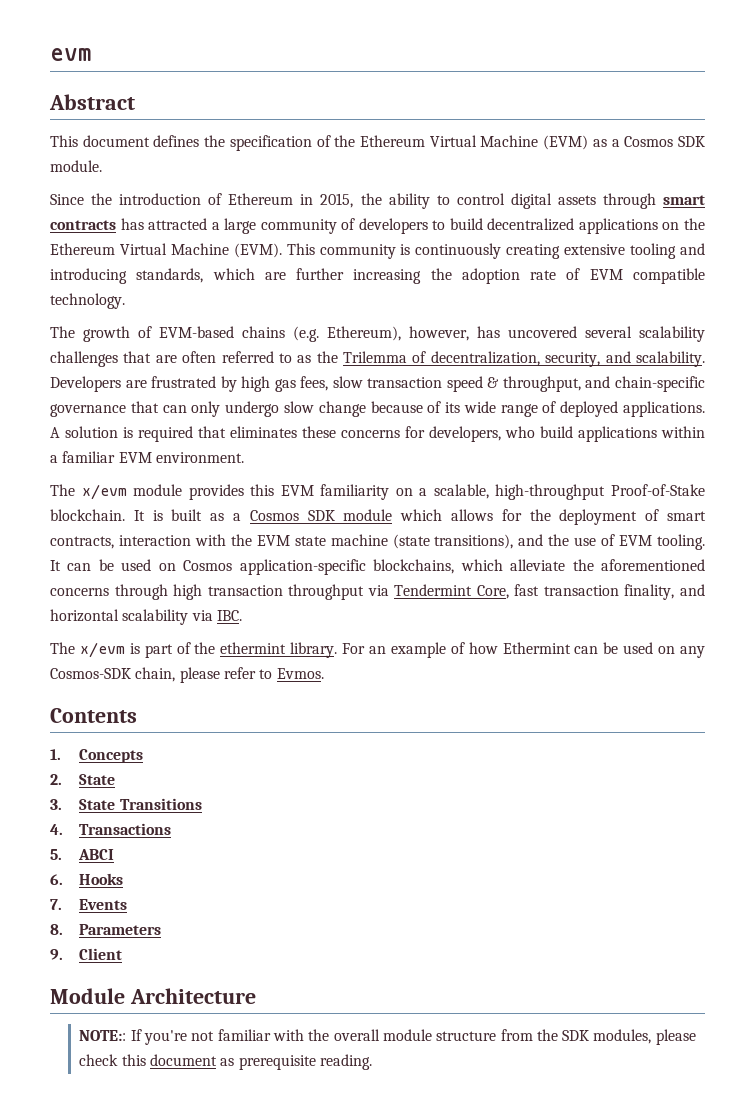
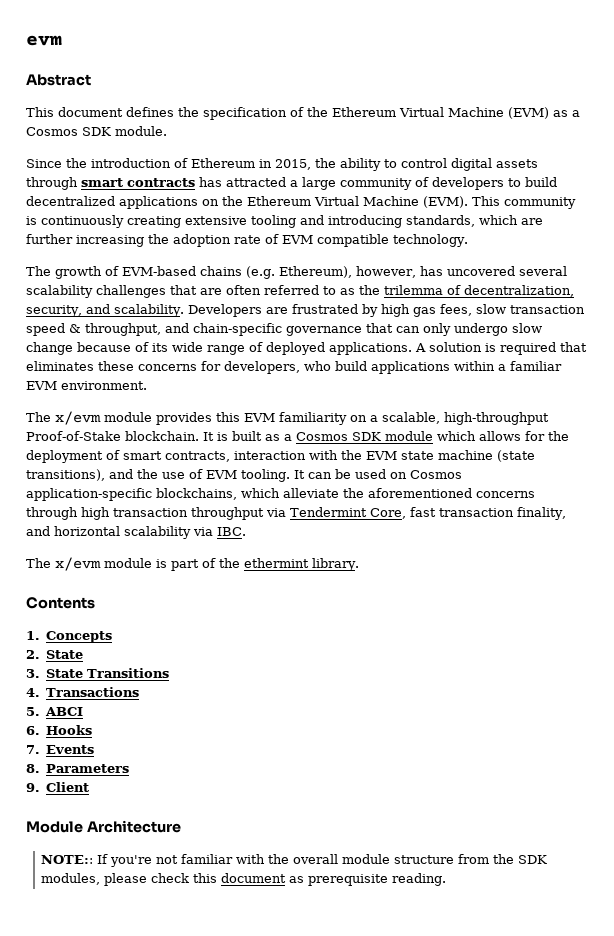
- The growth of EVM-based chains (e.g. Ethereum), however, has uncovered several scalability challenges that are often referred to as the Trilemma of decentralization, security, and scalability.
+ The growth of EVM-based chains (e.g. Ethereum), however, has uncovered several scalability challenges that are often referred to as the trilemma of decentralization, security, and scalability.
- The x/evm is part of the ethermint library. For an example of how Ethermint can be used on any Cosmos-SDK chain, please refer to Evmos.
+ The x/evm module is part of the ethermint library.

